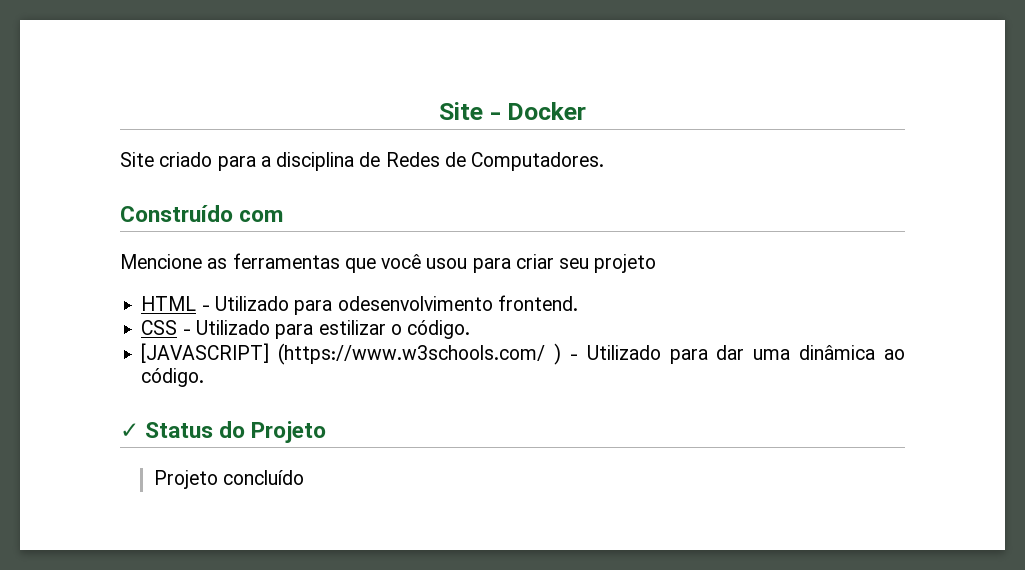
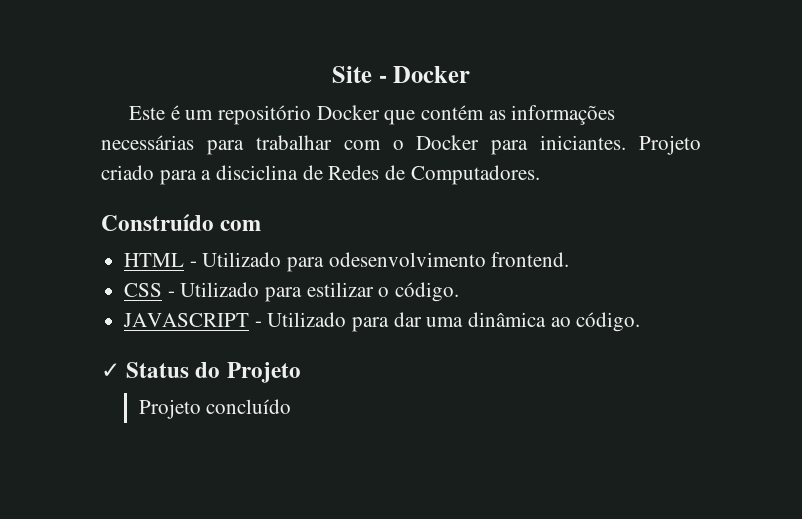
- Site criado para a disciplina de Redes de Computadores.
+ Este é um repositório Docker que contém as informações necessárias para trabalhar com o Docker para iniciantes. Projeto criado para a disciclina de Redes de Computadores.
- Mencione as ferramentas que você usou para criar seu projeto
- [JAVASCRIPT] (https://www.w3schools.com/ ) - Utilizado para dar uma dinâmica ao código.
+ JAVASCRIPT - Utilizado para dar uma dinâmica ao código.

